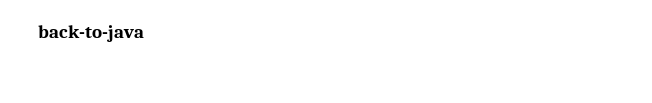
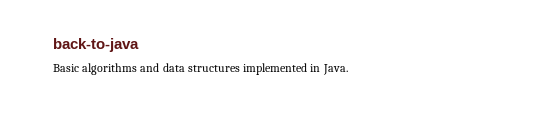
+ Basic algorithms and data structures implemented in Java.

